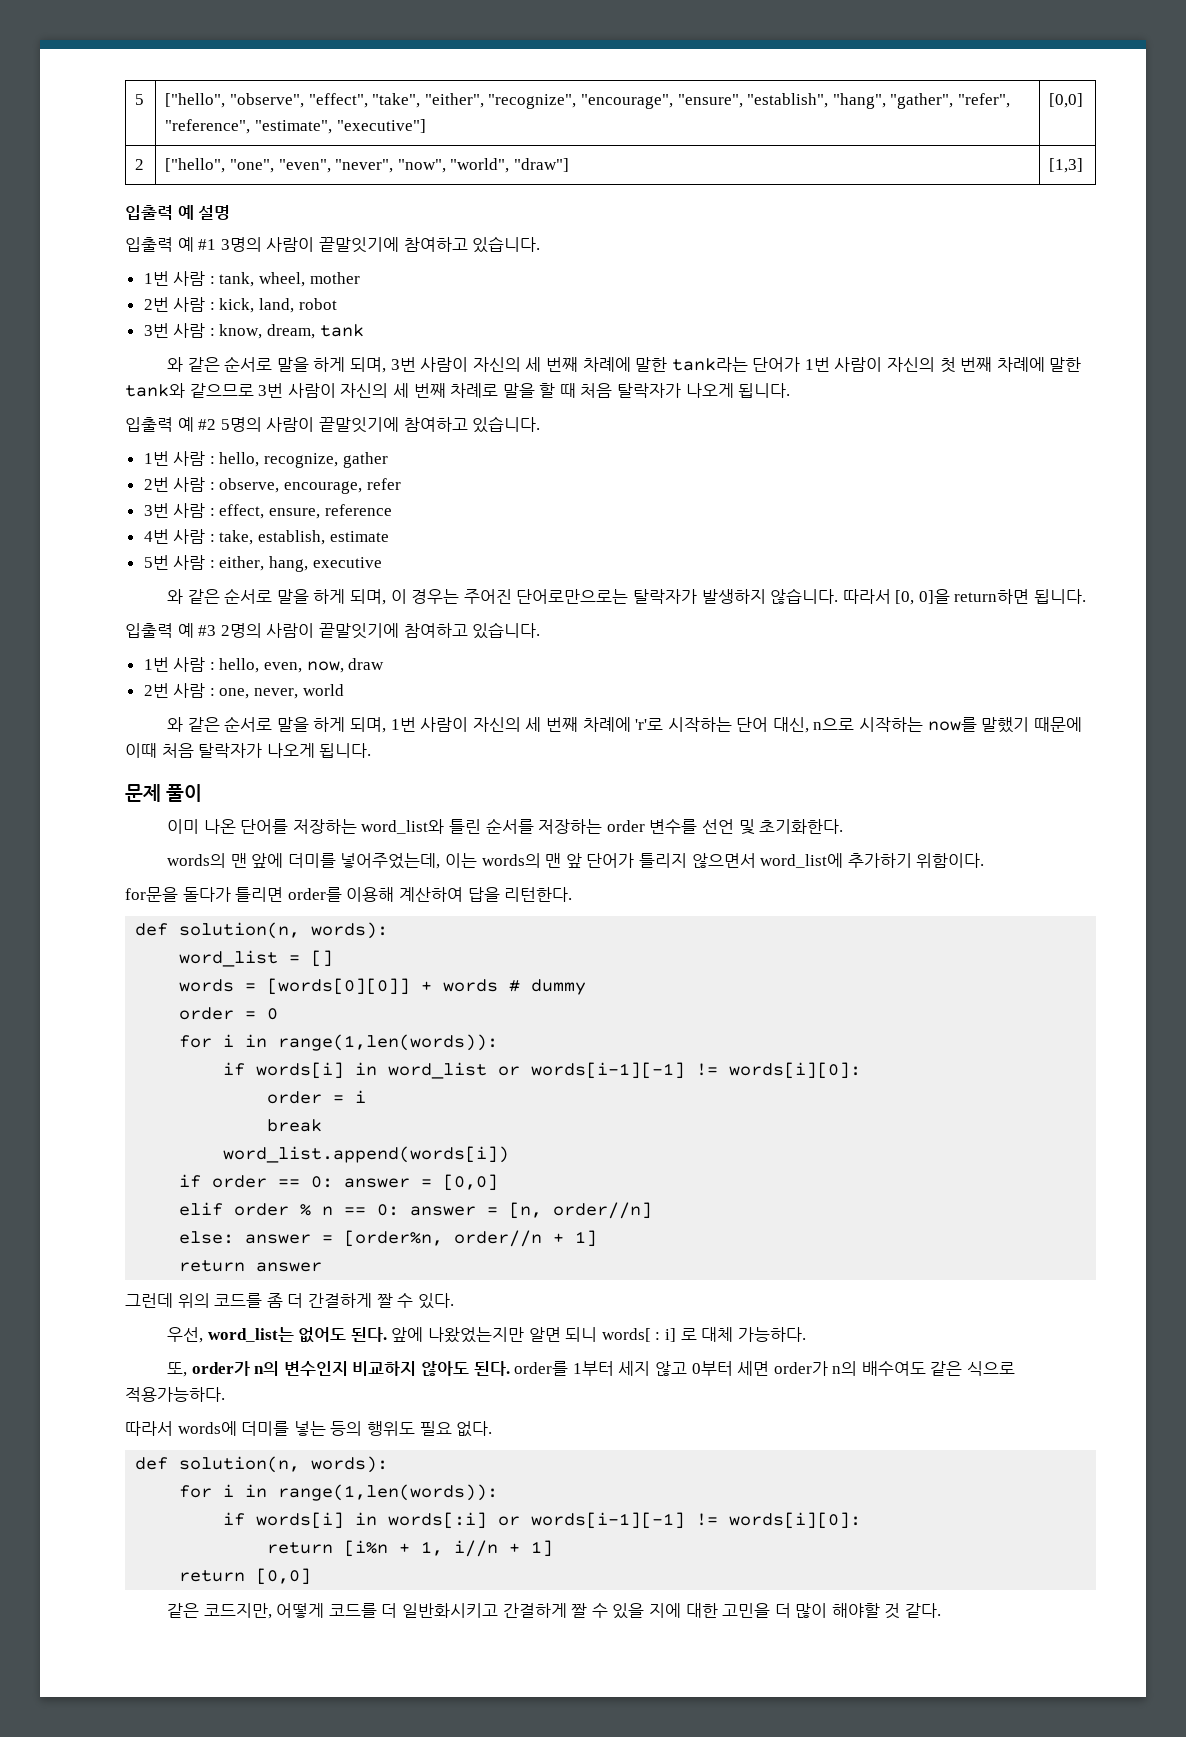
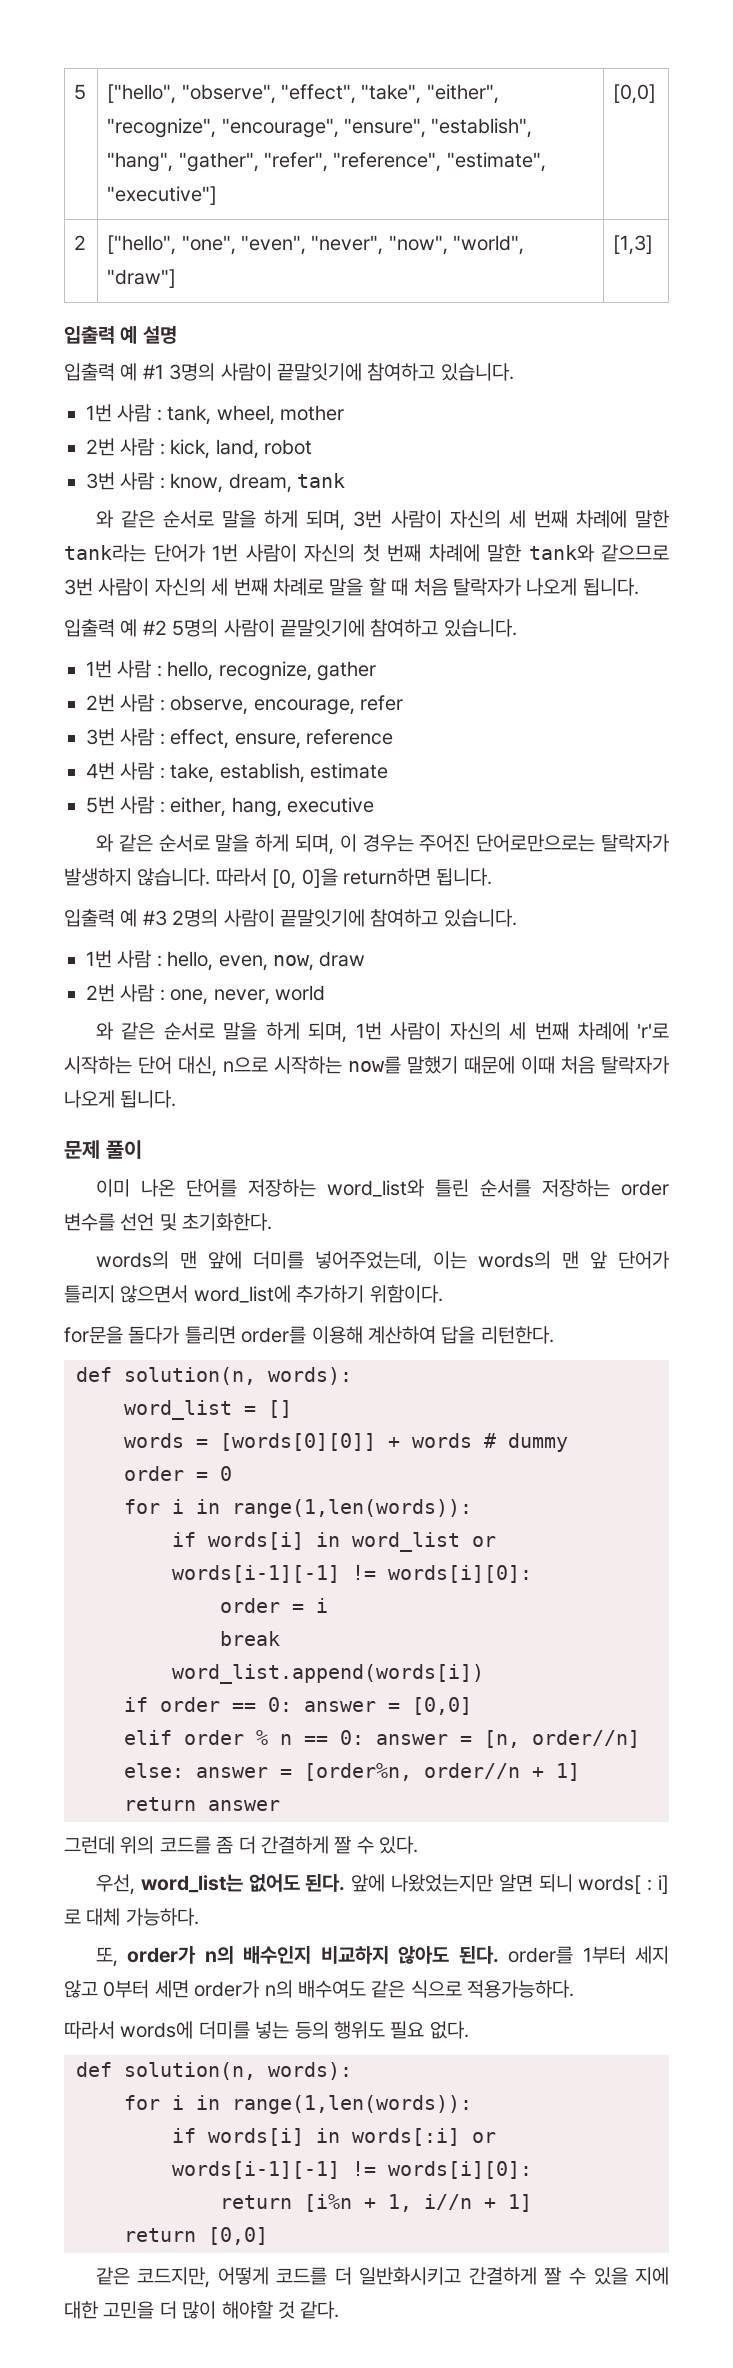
- 또, order가 n의 변수인지 비교하지 않아도 된다. order를 1부터 세지 않고 0부터 세면 order가 n의 배수여도 같은 식으로 적용가능하다.
+ 또, order가 n의 배수인지 비교하지 않아도 된다. order를 1부터 세지 않고 0부터 세면 order가 n의 배수여도 같은 식으로 적용가능하다.

